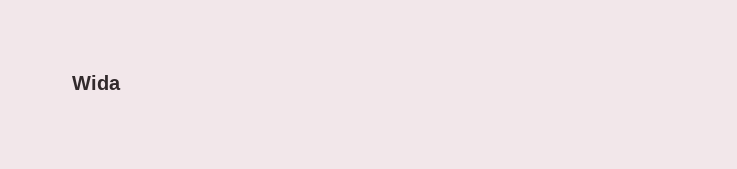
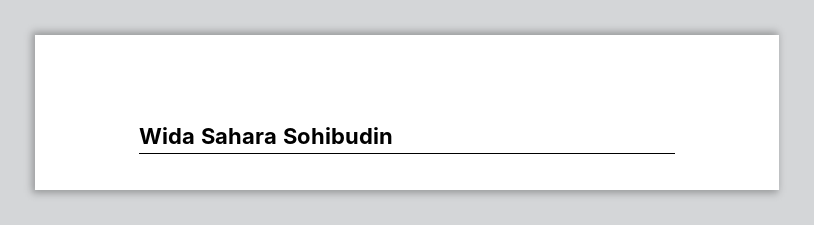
- Wida
+ Wida Sahara Sohibudin

